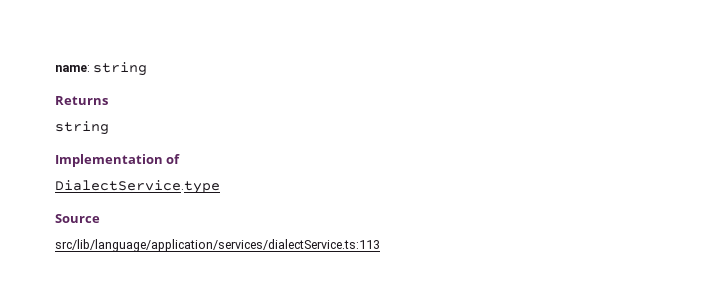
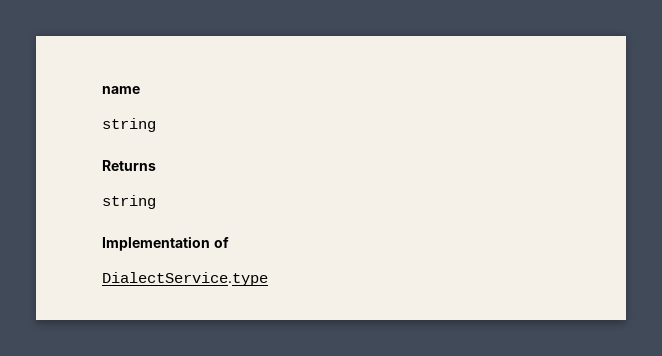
- name: string
+ name
+ string
- Source
- src/lib/language/application/services/dialectService.ts:113

